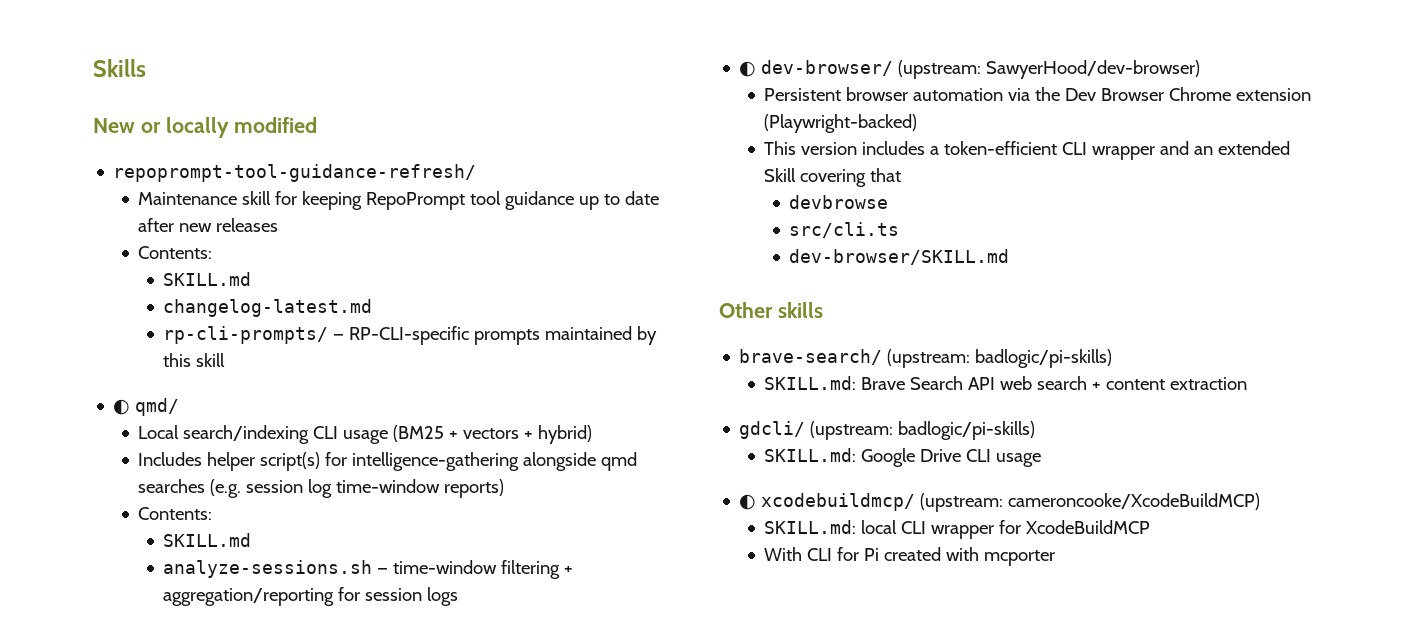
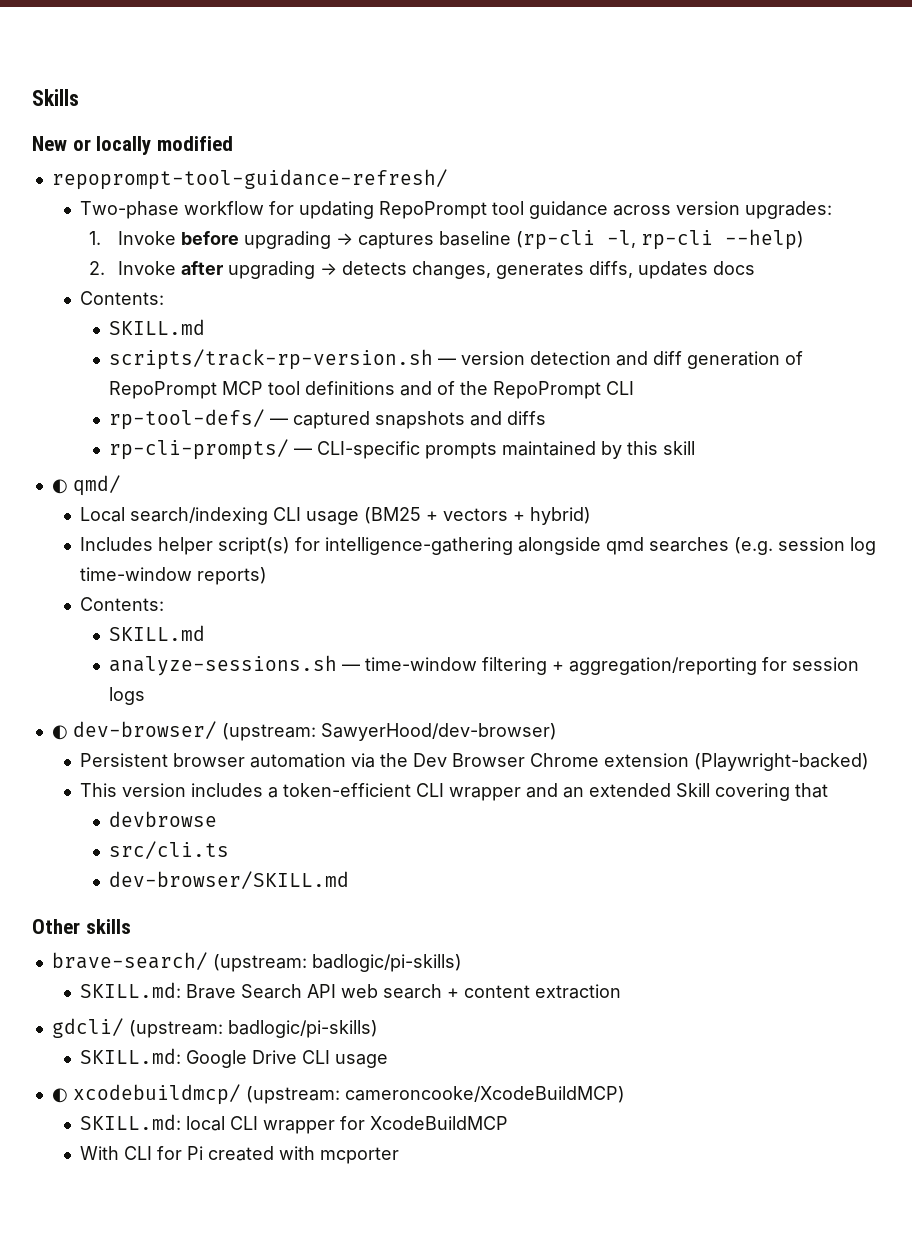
- Maintenance skill for keeping RepoPrompt tool guidance up to date after new releases
+ Two-phase workflow for updating RepoPrompt tool guidance across version upgrades:
+ 1. Invoke before upgrading → captures baseline (rp-cli -l, rp-cli --help)
+ 2. Invoke after upgrading → detects changes, generates diffs, updates docs
  Contents:
  SKILL.md
- changelog-latest.md
+ scripts/track-rp-version.sh — version detection and diff generation of RepoPrompt MCP tool definitions and of the RepoPrompt CLI
+ rp-tool-defs/ — captured snapshots and diffs
- rp-cli-prompts/ — RP-CLI-specific prompts maintained by this skill
+ rp-cli-prompts/ — CLI-specific prompts maintained by this skill

